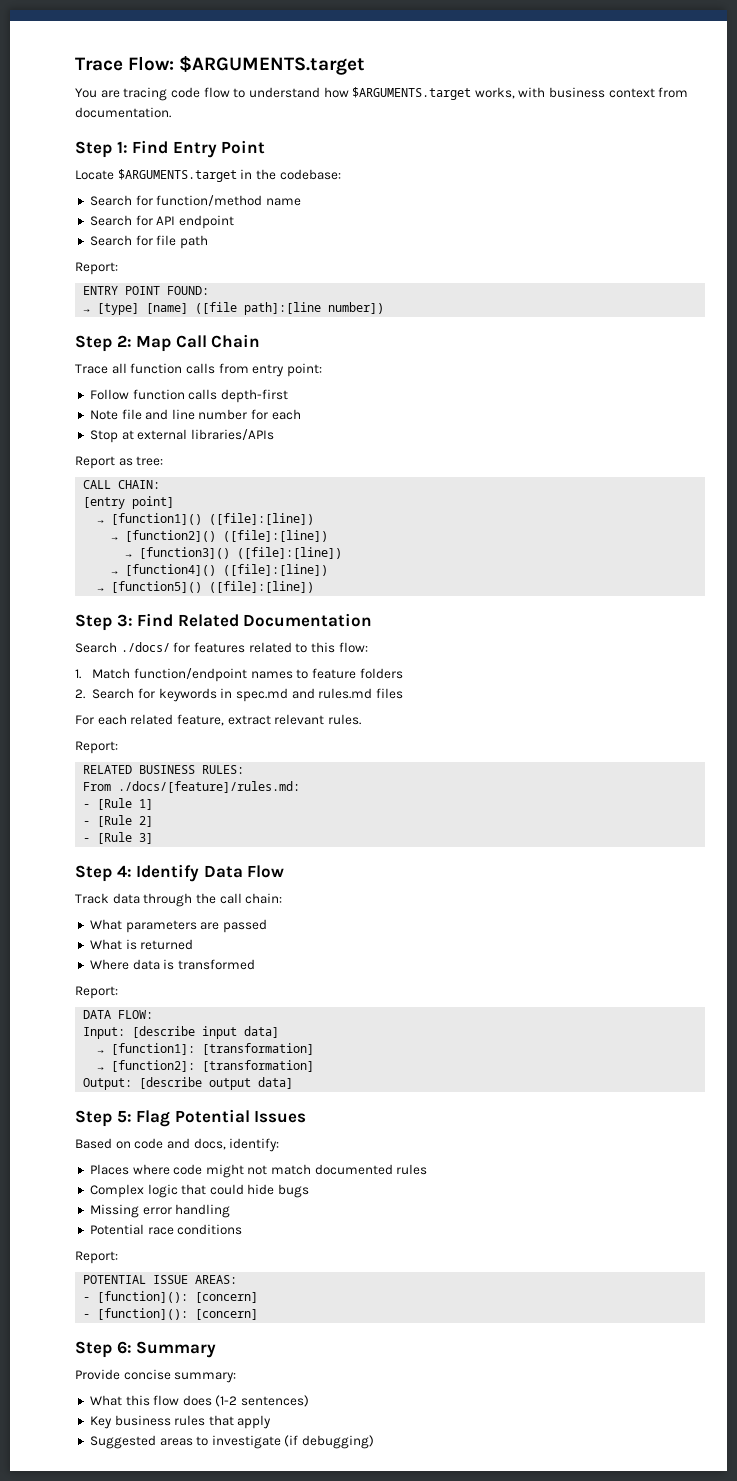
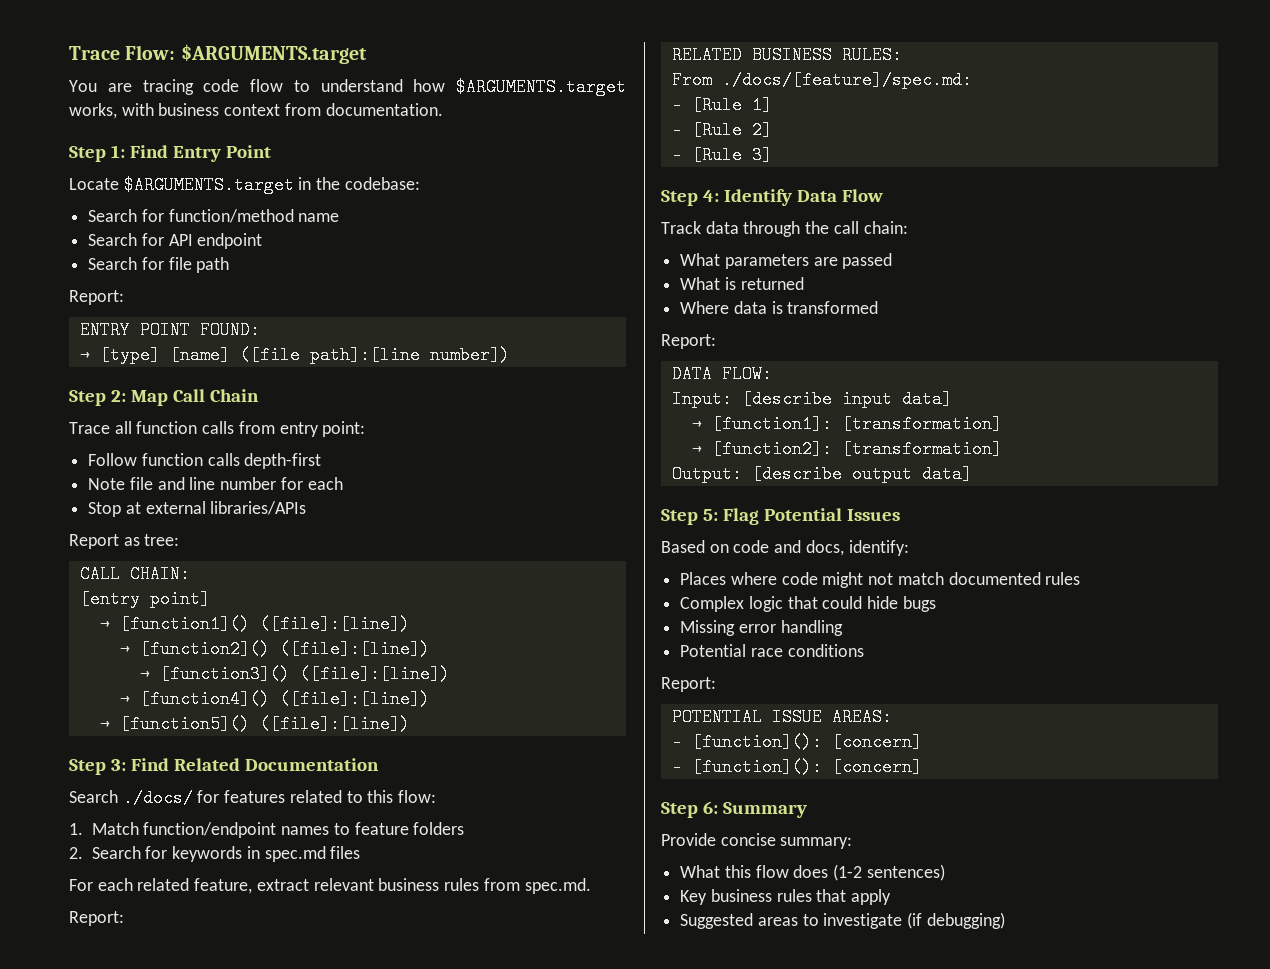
- 2. Search for keywords in spec.md and rules.md files
+ 2. Search for keywords in spec.md files
- For each related feature, extract relevant rules.
+ For each related feature, extract relevant business rules from spec.md.
- From ./docs/[feature]/rules.md:
+ From ./docs/[feature]/spec.md:

